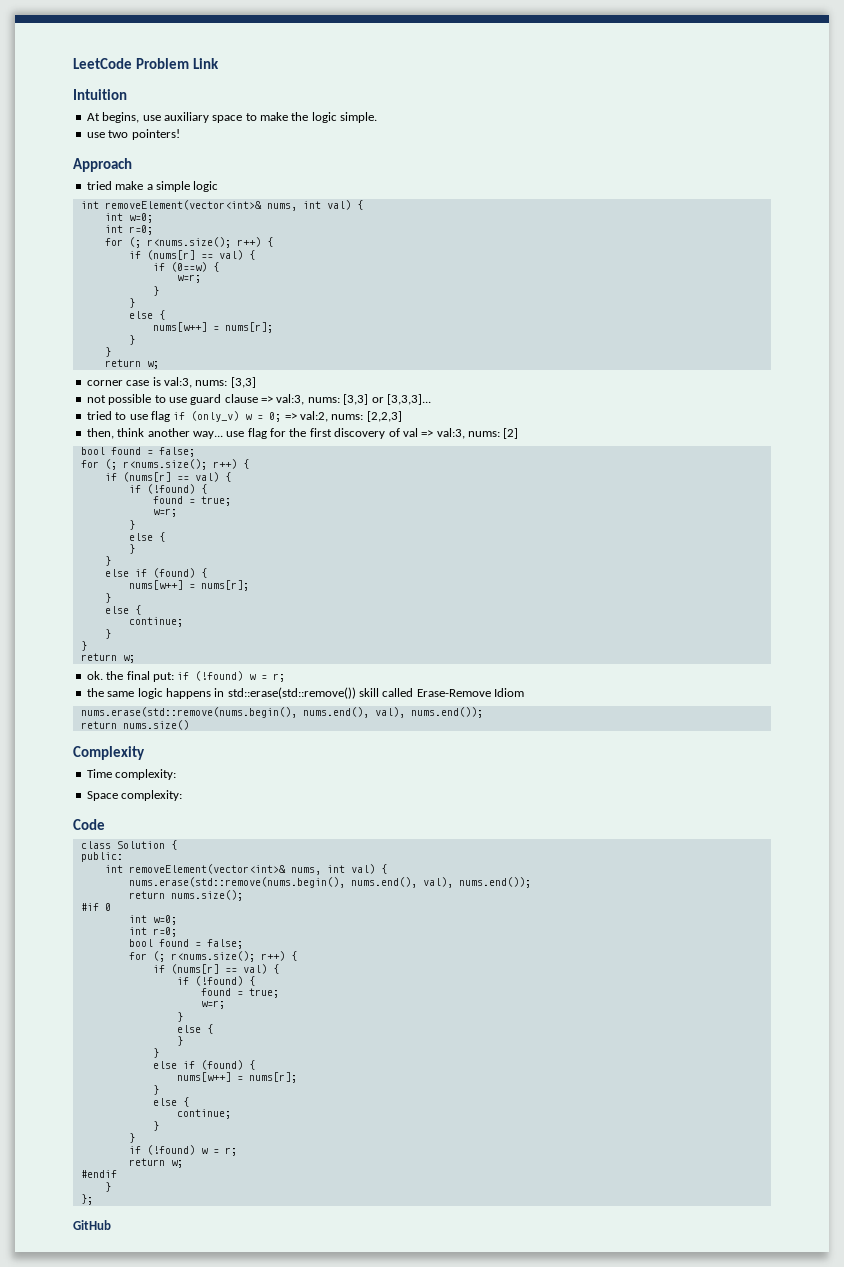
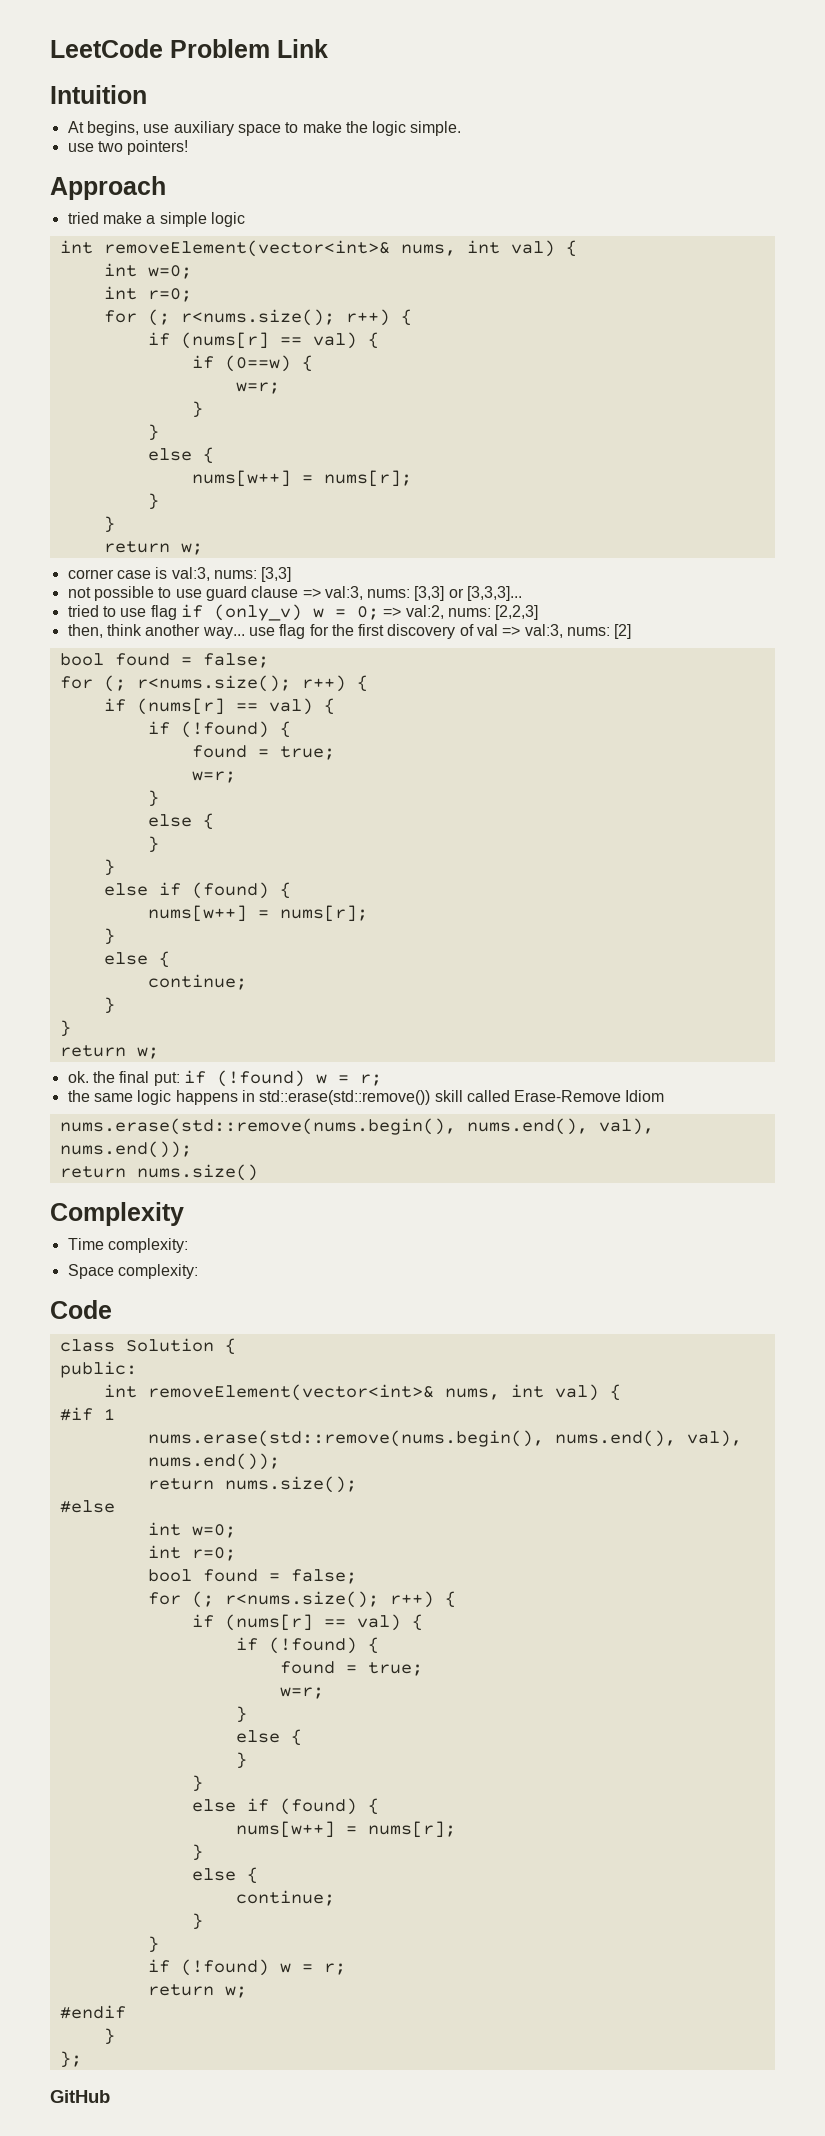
+ #if 1
- #if 0
+ #else

